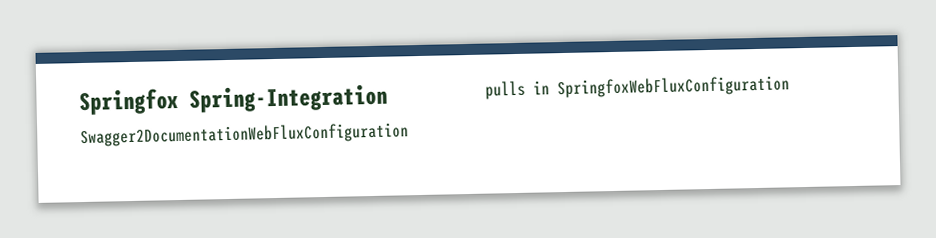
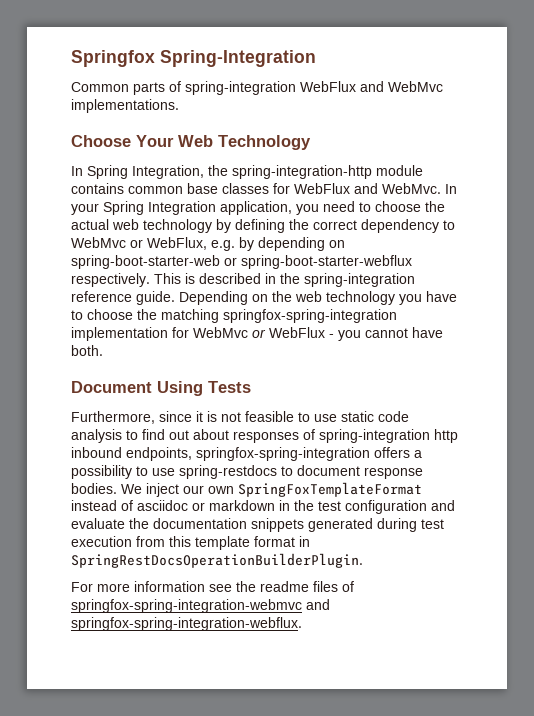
- Swagger2DocumentationWebFluxConfiguration pulls in SpringfoxWebFluxConfiguration
+ Common parts of spring-integration WebFlux and WebMvc implementations.
+ Choose Your Web Technology
+ In Spring Integration, the spring-integration-http module contains common base classes for WebFlux and WebMvc. In your Spring Integration application, you need to choose the actual web technology by defining the correct dependency to WebMvc or WebFlux, e.g. by depending on spring-boot-starter-web or spring-boot-starter-webflux respectively. This is described in the spring-integration reference guide. Depending on the web technology you have to choose the matching springfox-spring-integration implementation for WebMvc or WebFlux - you cannot have both.
+ Document Using Tests
+ Furthermore, since it is not feasible to use static code analysis to find out about responses of spring-integration http inbound endpoints, springfox-spring-integration offers a possibility to use spring-restdocs to document response bodies. We inject our own SpringFoxTemplateFormat instead of asciidoc or markdown in the test configuration and evaluate the documentation snippets generated during test execution from this template format in SpringRestDocsOperationBuilderPlugin.
+ For more information see the readme files of springfox-spring-integration-webmvc and springfox-spring-integration-webflux.

